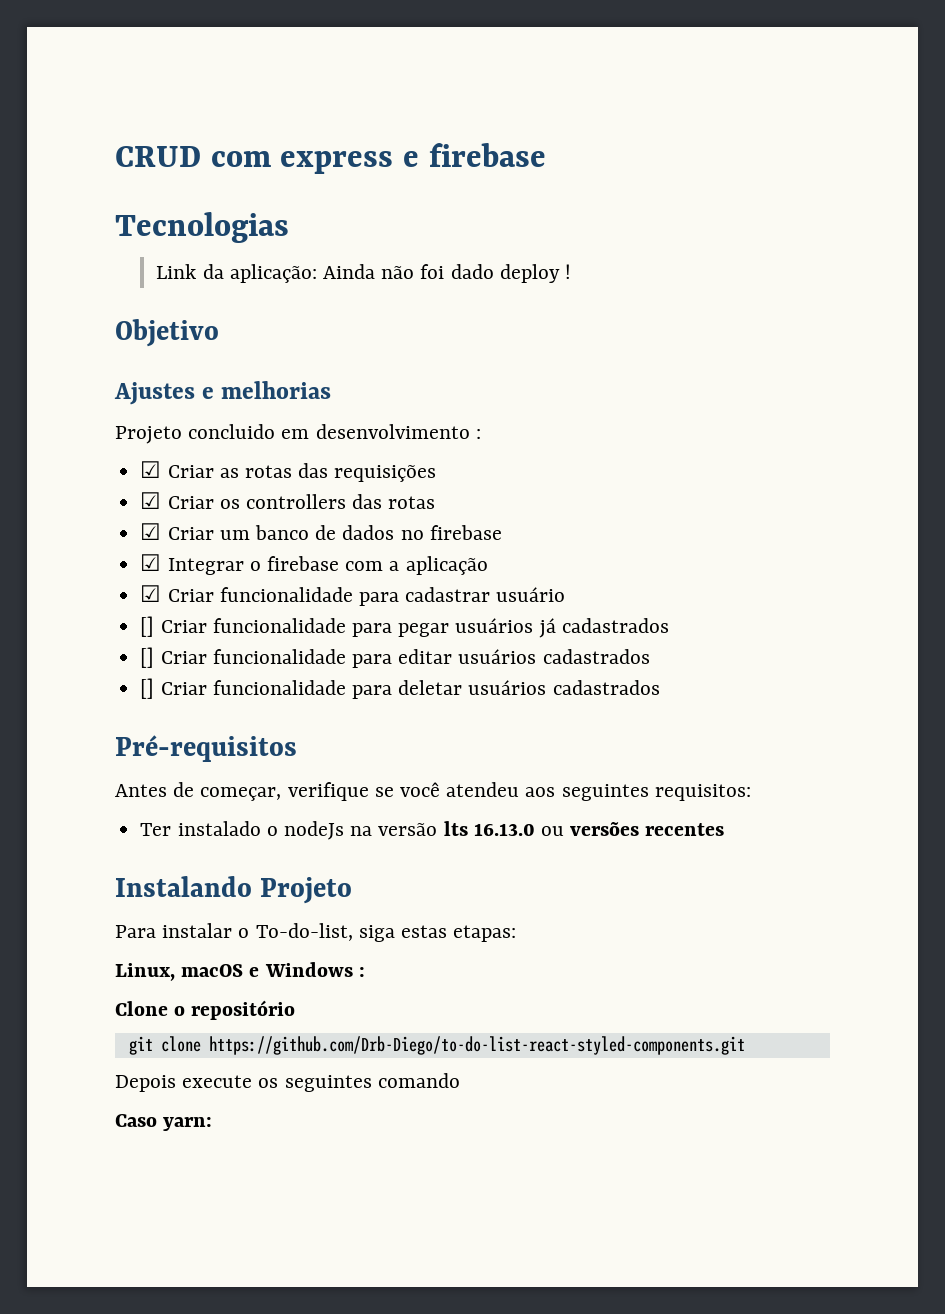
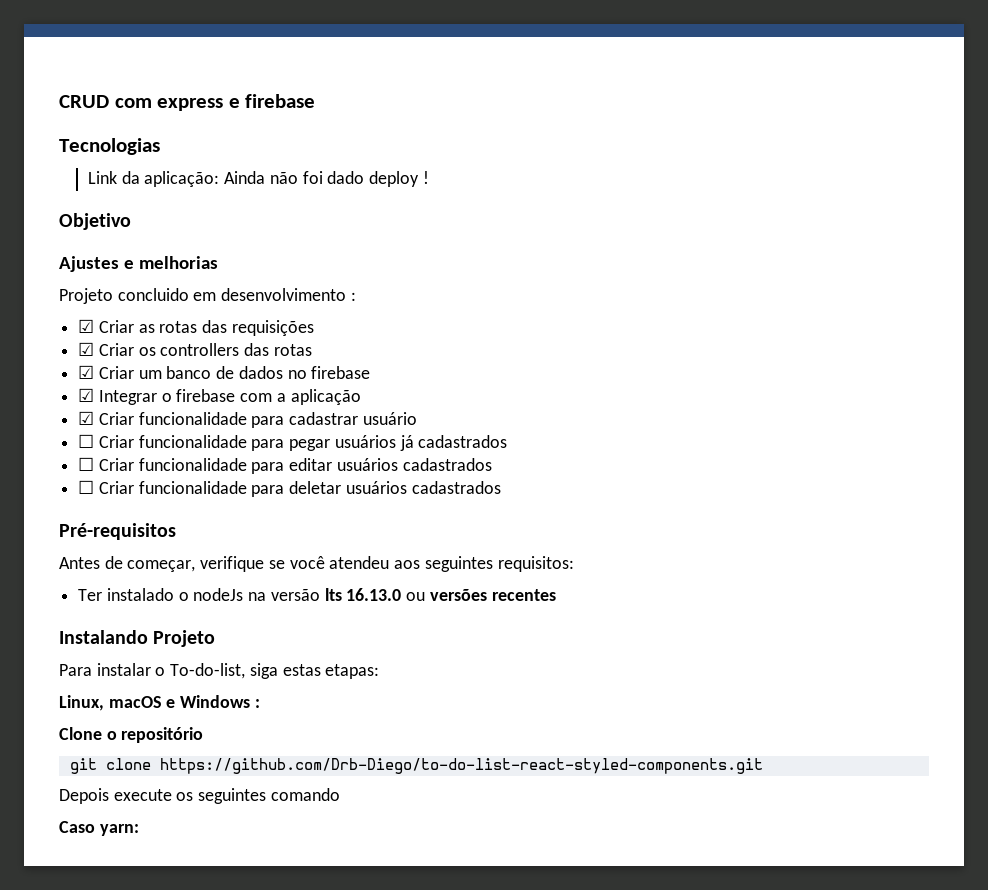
- [] Criar funcionalidade para pegar usuários já cadastrados
+ ☐ Criar funcionalidade para pegar usuários já cadastrados
- [] Criar funcionalidade para editar usuários cadastrados
+ ☐ Criar funcionalidade para editar usuários cadastrados
- [] Criar funcionalidade para deletar usuários cadastrados
+ ☐ Criar funcionalidade para deletar usuários cadastrados

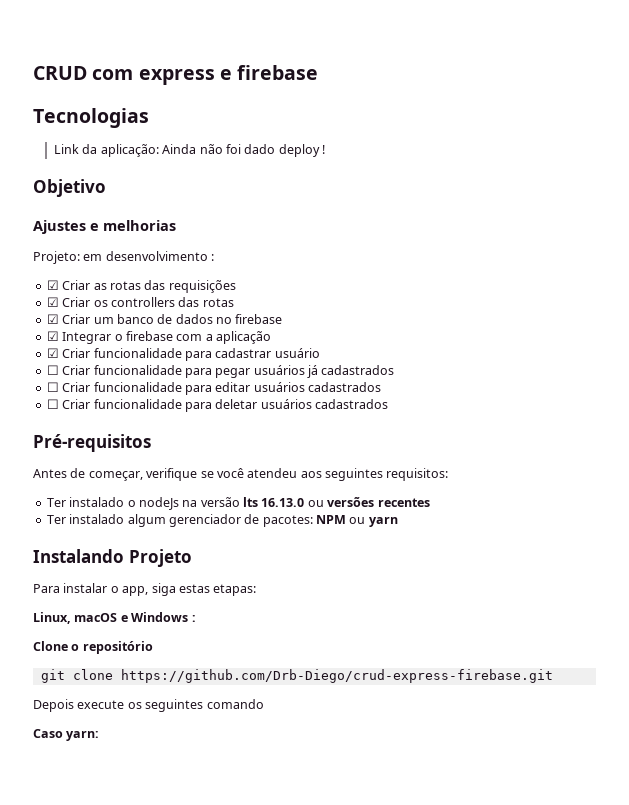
- Projeto concluido em desenvolvimento :
+ Projeto: em desenvolvimento :
+ Ter instalado algum gerenciador de pacotes: NPM ou yarn
- Para instalar o To-do-list, siga estas etapas:
+ Para instalar o app, siga estas etapas:
- git clone https://github.com/Drb-Diego/to-do-list-react-styled-components.git
+ git clone https://github.com/Drb-Diego/crud-express-firebase.git

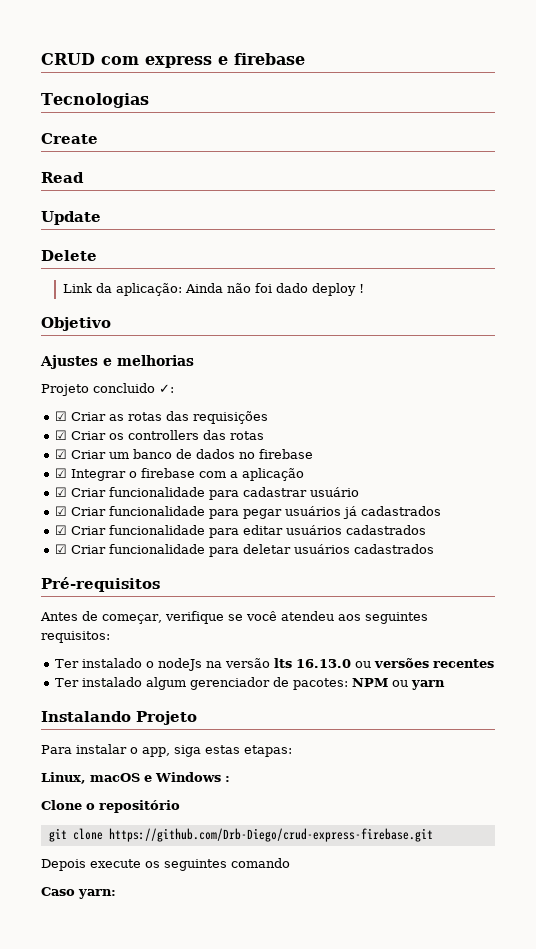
+ Create
+ Read
+ Update
+ Delete
- Projeto: em desenvolvimento :
+ Projeto concluido ✓:
- ☐ Criar funcionalidade para pegar usuários já cadastrados
+ ☑ Criar funcionalidade para pegar usuários já cadastrados
- ☐ Criar funcionalidade para editar usuários cadastrados
+ ☑ Criar funcionalidade para editar usuários cadastrados
- ☐ Criar funcionalidade para deletar usuários cadastrados
+ ☑ Criar funcionalidade para deletar usuários cadastrados

